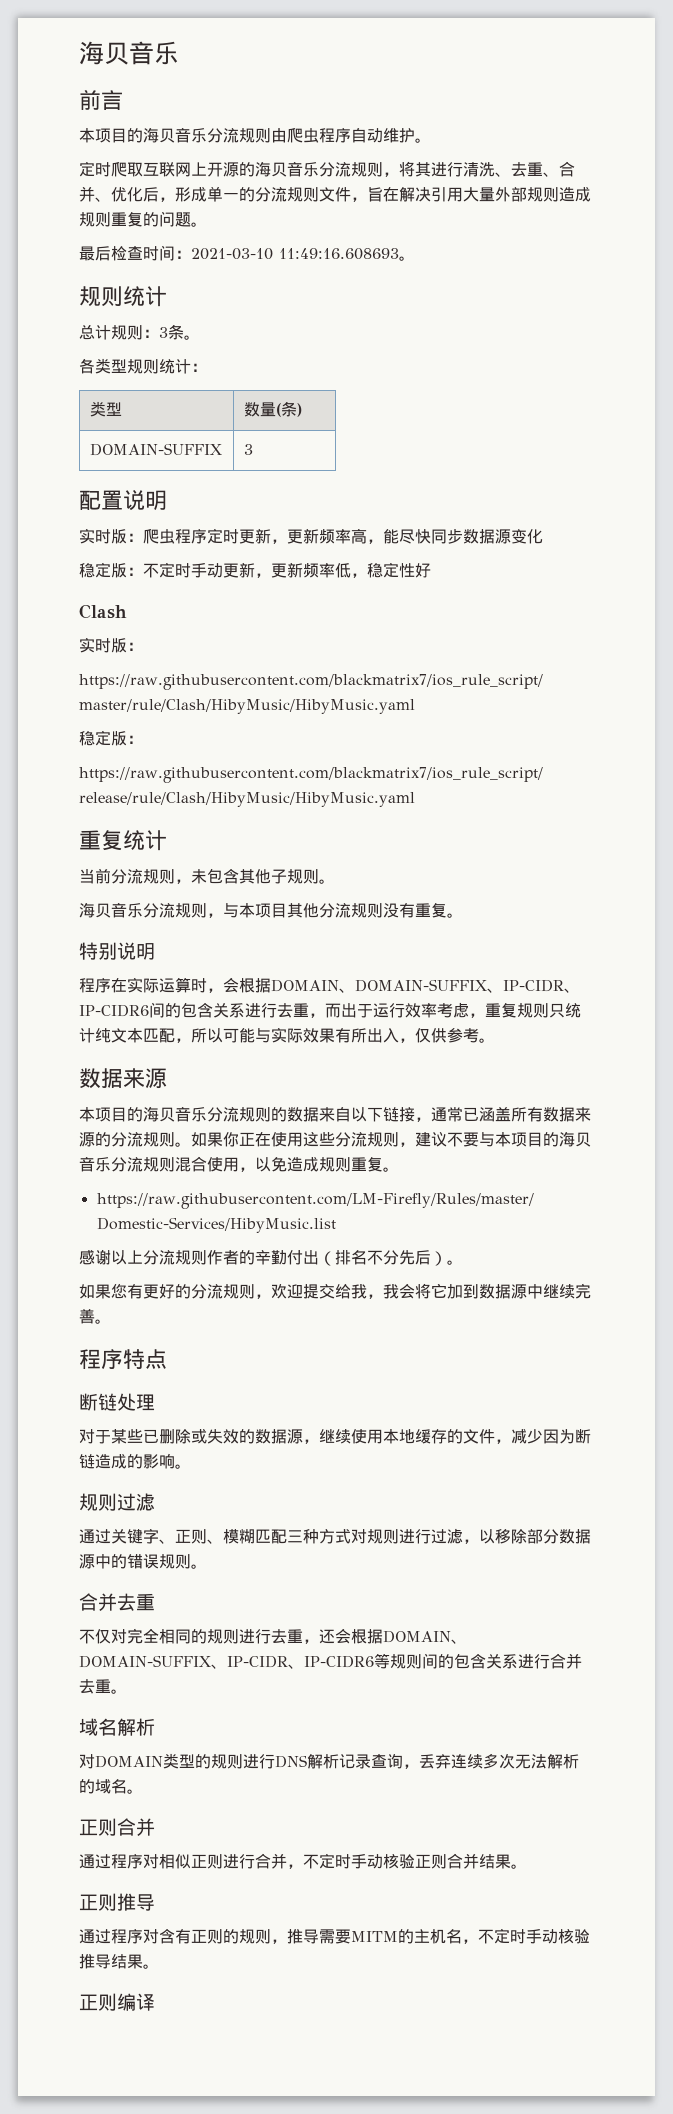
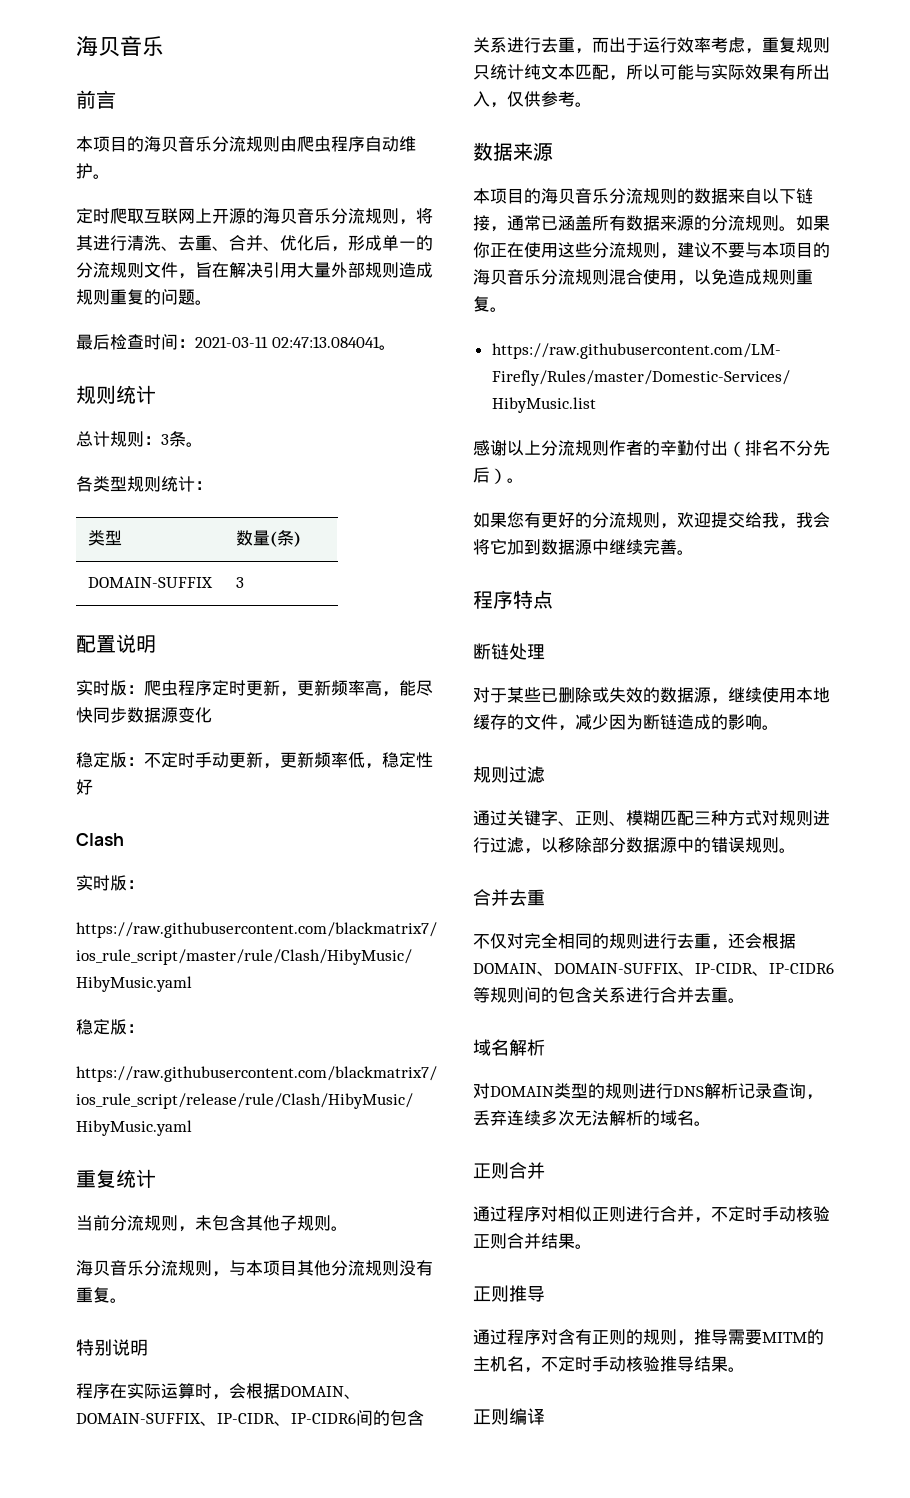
- 最后检查时间：2021-03-10 11:49:16.608693。
+ 最后检查时间：2021-03-11 02:47:13.084041。

